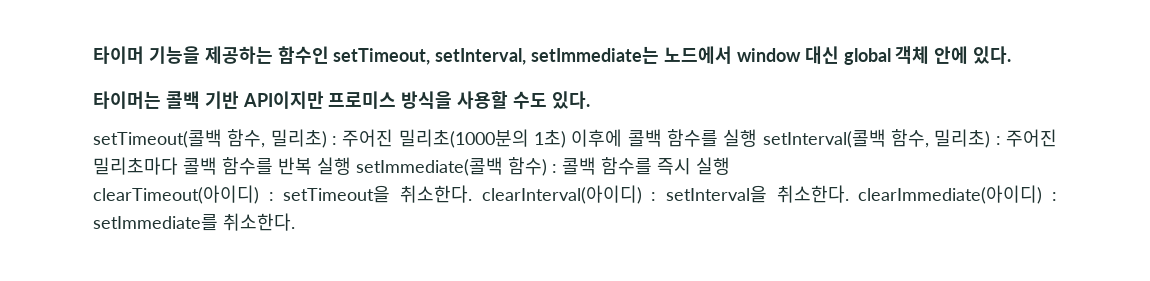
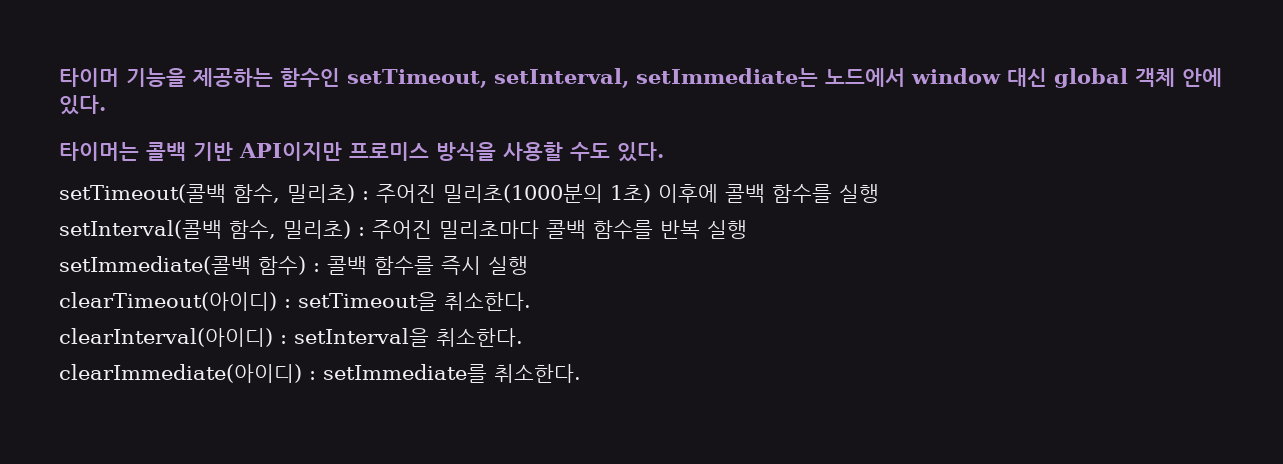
- setTimeout(콜백 함수, 밀리초) : 주어진 밀리초(1000분의 1초) 이후에 콜백 함수를 실행 setInterval(콜백 함수, 밀리초) : 주어진 밀리초마다 콜백 함수를 반복 실행 setImmediate(콜백 함수) : 콜백 함수를 즉시 실행
+ setTimeout(콜백 함수, 밀리초) : 주어진 밀리초(1000분의 1초) 이후에 콜백 함수를 실행
+ setInterval(콜백 함수, 밀리초) : 주어진 밀리초마다 콜백 함수를 반복 실행
+ setImmediate(콜백 함수) : 콜백 함수를 즉시 실행
- clearTimeout(아이디) : setTimeout을 취소한다. clearInterval(아이디) : setInterval을 취소한다. clearImmediate(아이디) : setImmediate를 취소한다.
+ clearTimeout(아이디) : setTimeout을 취소한다.
+ clearInterval(아이디) : setInterval을 취소한다.
+ clearImmediate(아이디) : setImmediate를 취소한다.

